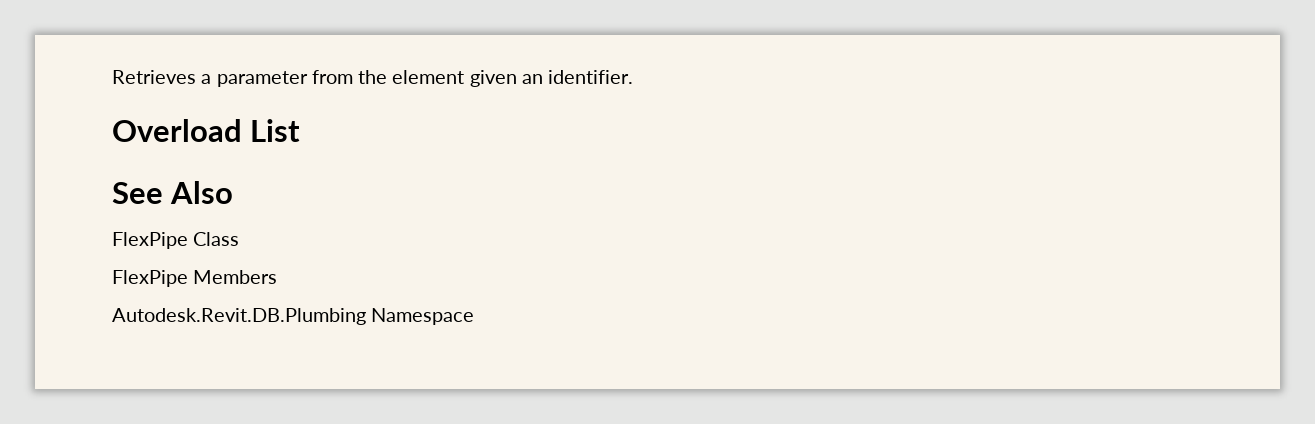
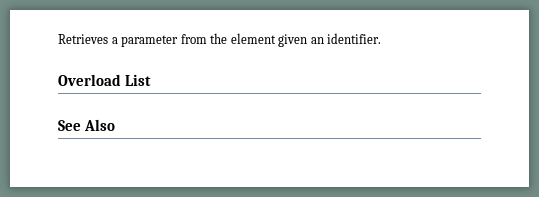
- FlexPipe Class
- FlexPipe Members
- Autodesk.Revit.DB.Plumbing Namespace

